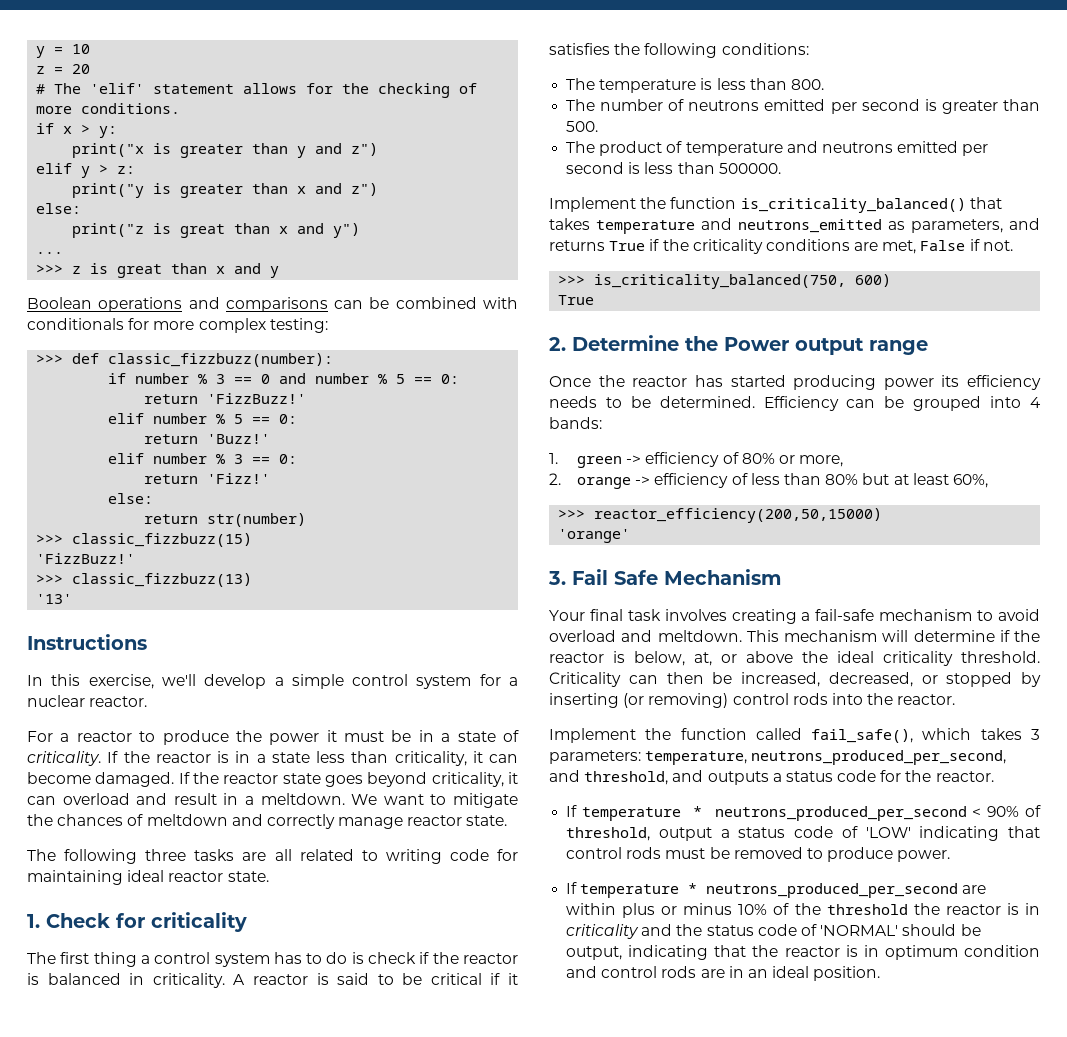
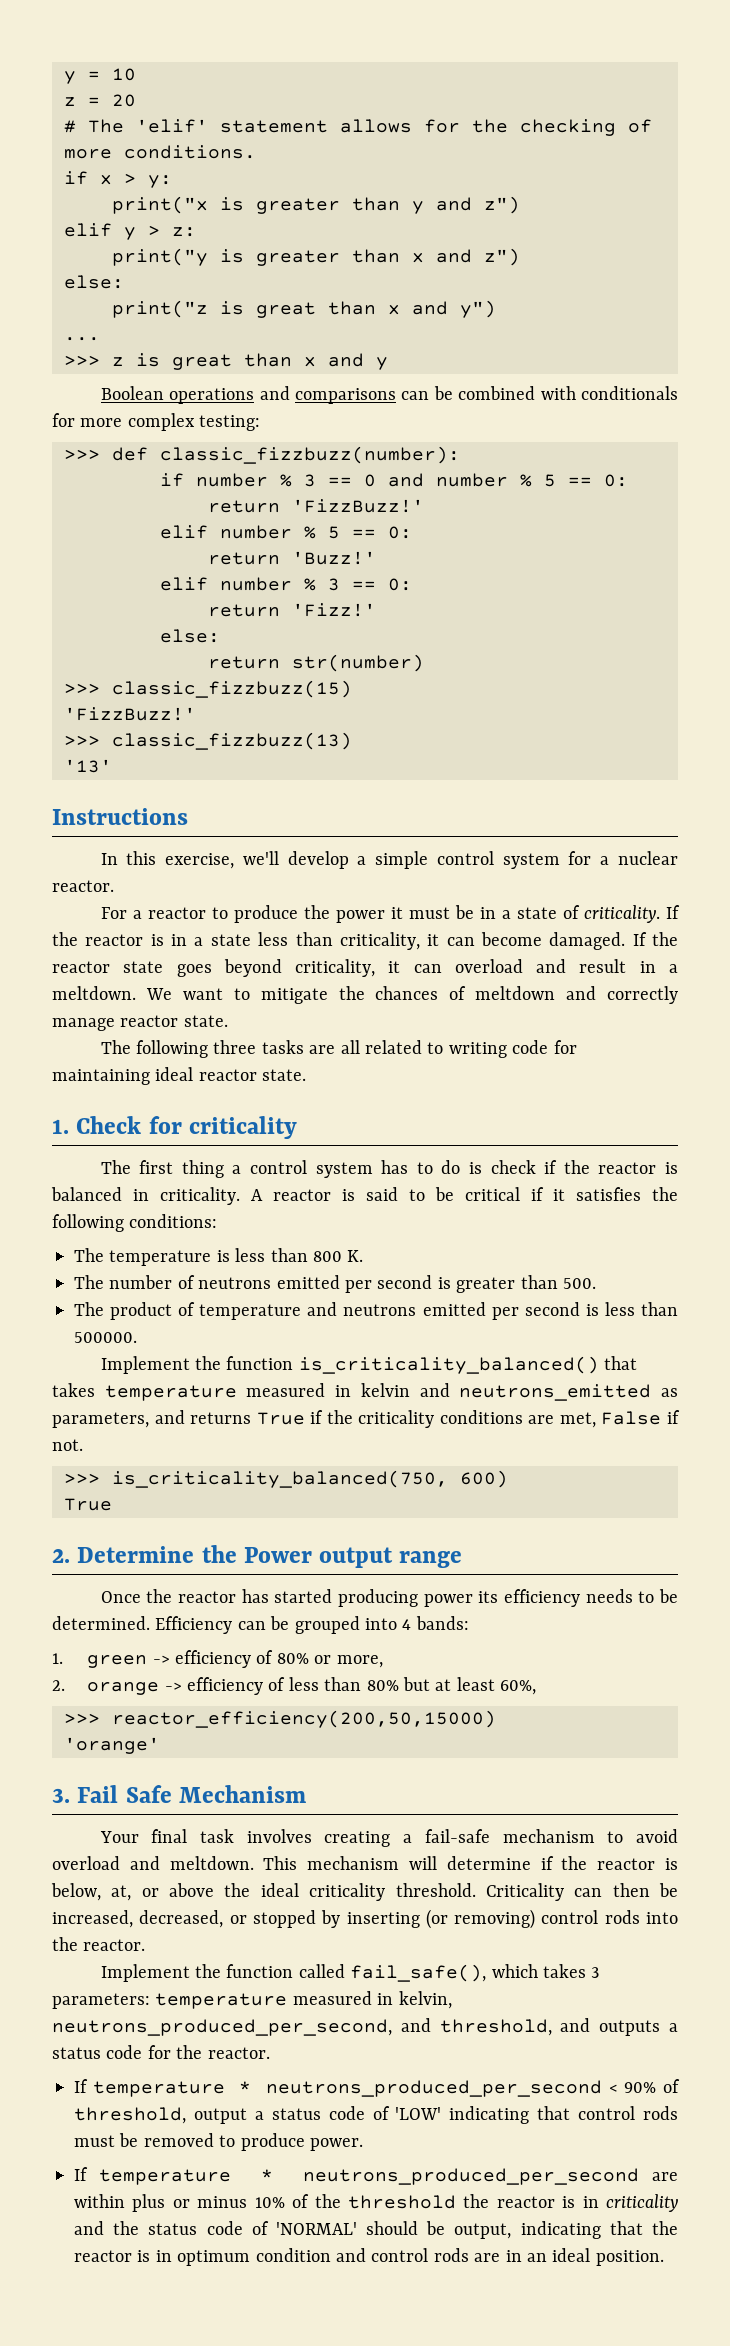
- The temperature is less than 800.
+ The temperature is less than 800 K.
- Implement the function is_criticality_balanced() that takes temperature and neutrons_emitted as parameters, and returns True if the criticality conditions are met, False if not.
+ Implement the function is_criticality_balanced() that takes temperature measured in kelvin and neutrons_emitted as parameters, and returns True if the criticality conditions are met, False if not.
- Implement the function called fail_safe(), which takes 3 parameters: temperature, neutrons_produced_per_second, and threshold, and outputs a status code for the reactor.
+ Implement the function called fail_safe(), which takes 3 parameters: temperature measured in kelvin, neutrons_produced_per_second, and threshold, and outputs a status code for the reactor.

